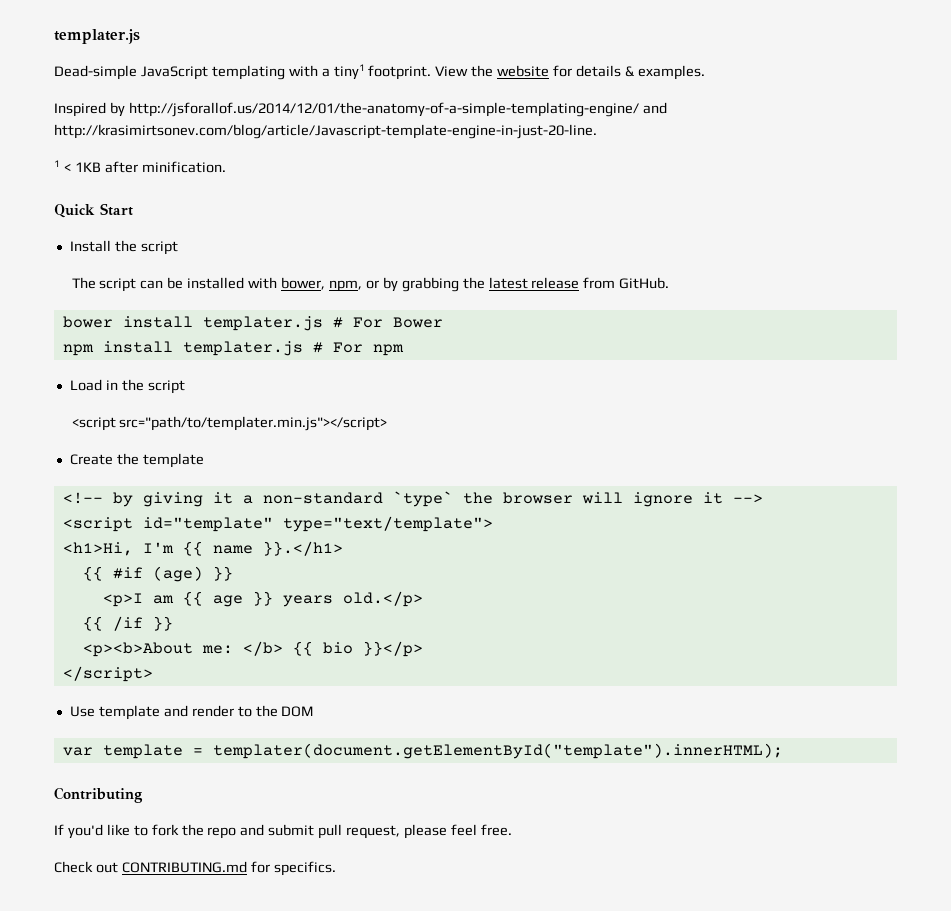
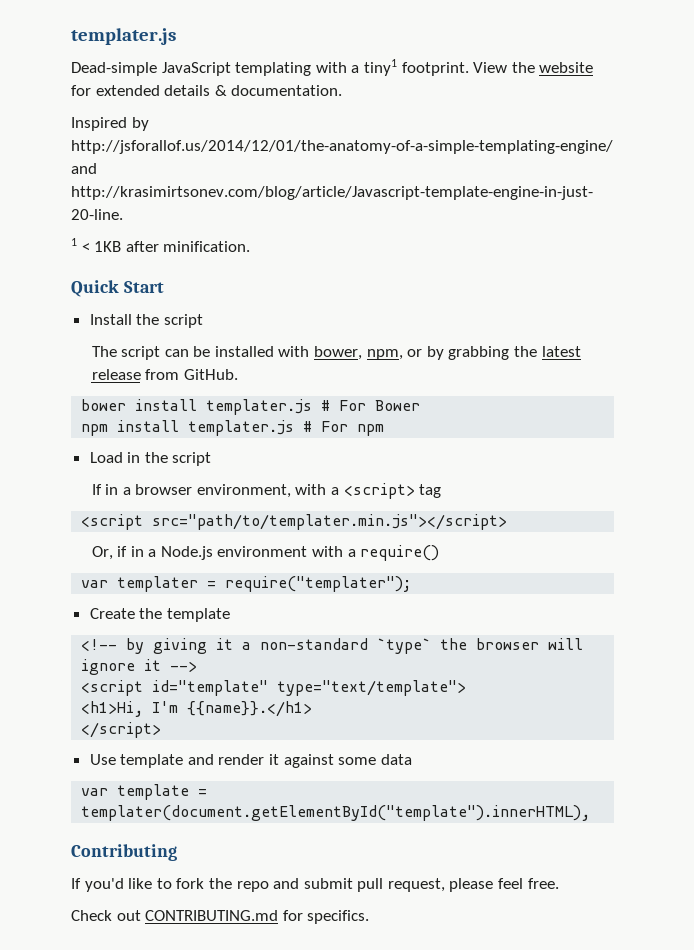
- View the website for details & examples.
+ View the website for extended details & documentation.
+ If in a browser environment, with a <script> tag
  <script src="path/to/templater.min.js"></script>
+ Or, if in a Node.js environment with a require()
+ var templater = require("templater");
- <h1>Hi, I'm {{ name }}.</h1>
- {{ #if (age) }}
- <p>I am {{ age }} years old.</p>
- {{ /if }}
- <p><b>About me: </b> {{ bio }}</p>
+ <h1>Hi, I'm {{name}}.</h1>
- Use template and render to the DOM
+ Use template and render it against some data
- var template = templater(document.getElementById("template").innerHTML);
+ var template = templater(document.getElementById("template").innerHTML),

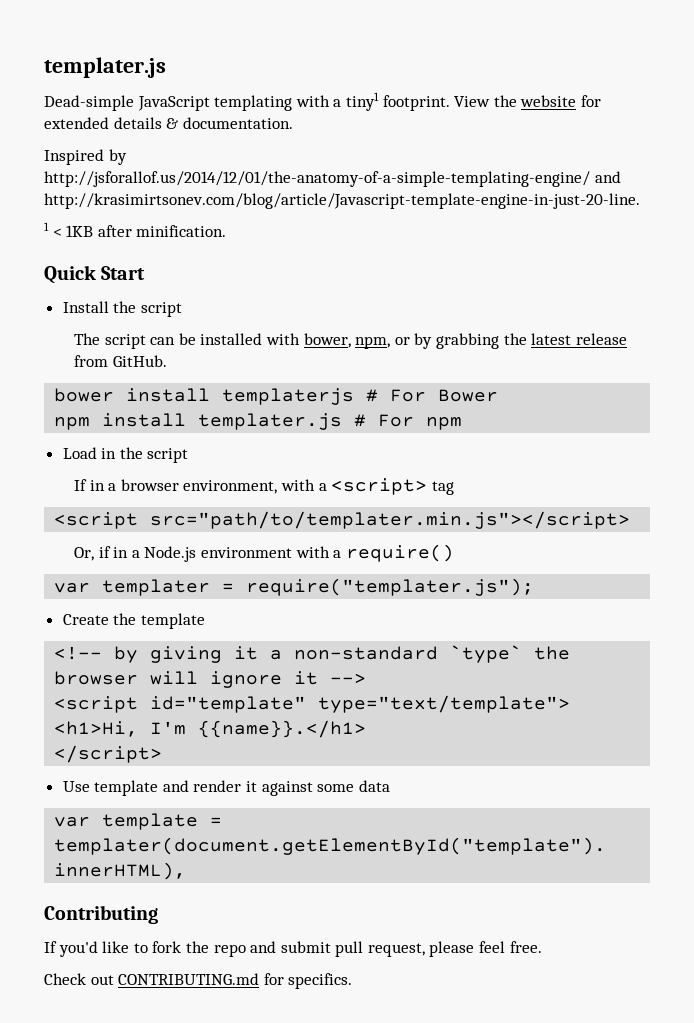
- bower install templater.js # For Bower
+ bower install templaterjs # For Bower
- var templater = require("templater");
+ var templater = require("templater.js");

